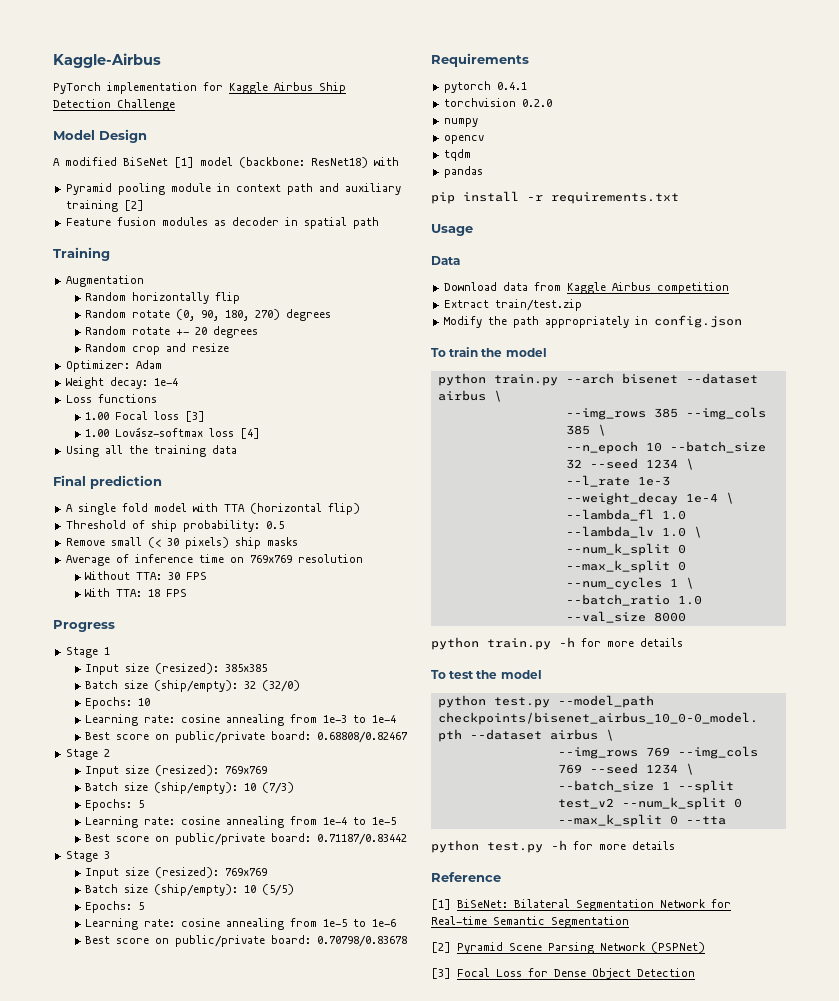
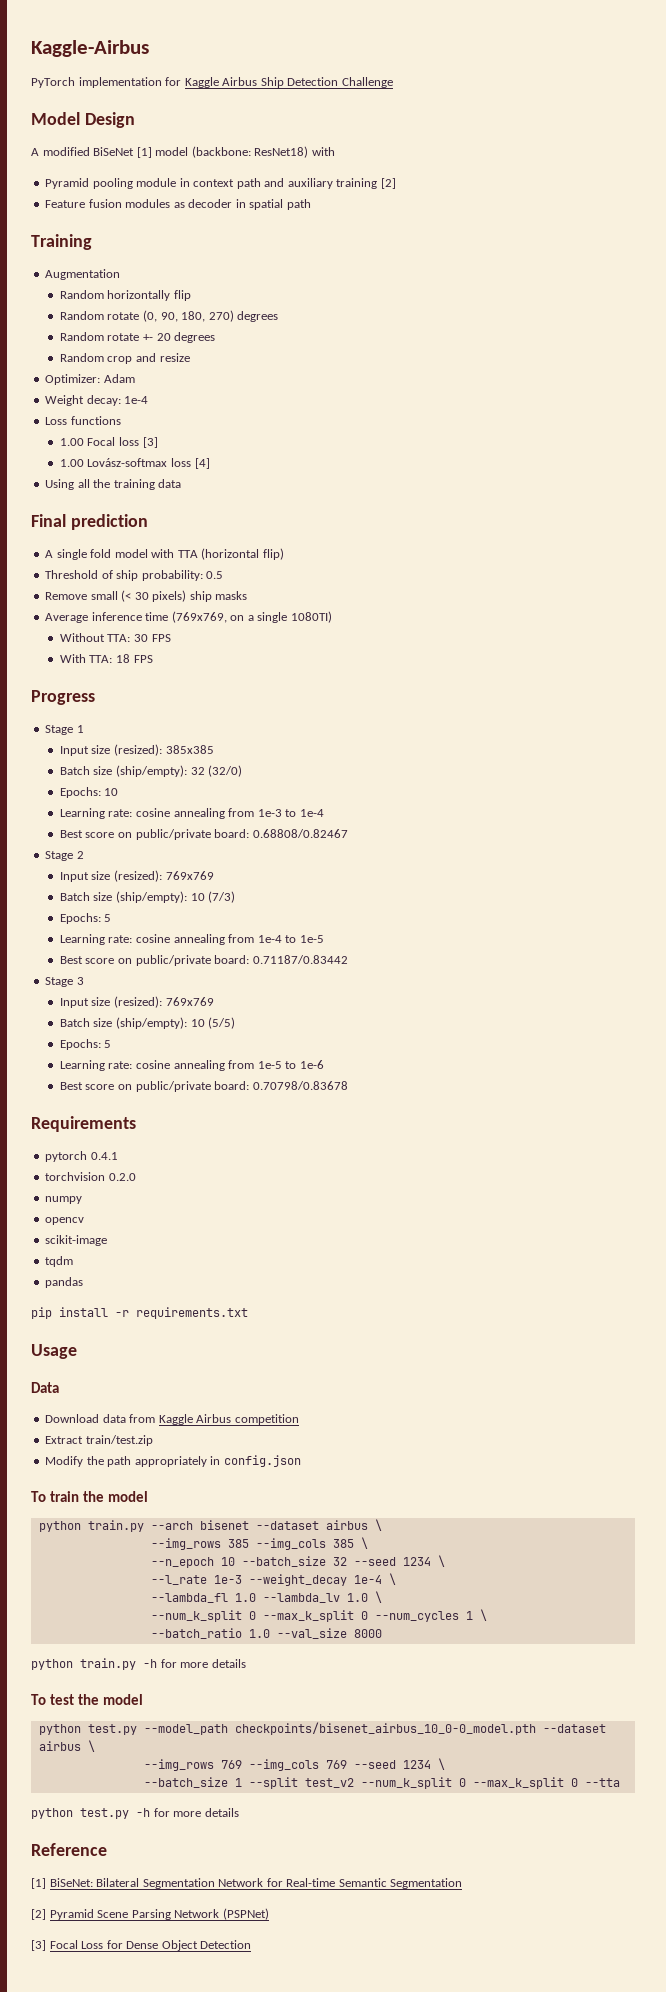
- Average of inference time on 769x769 resolution
+ Average inference time (769x769, on a single 1080TI)
+ scikit-image

